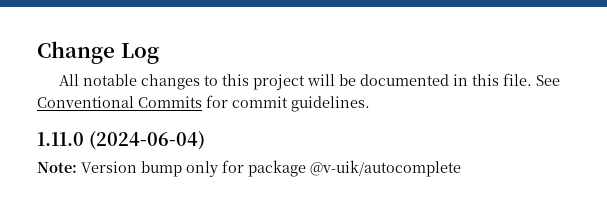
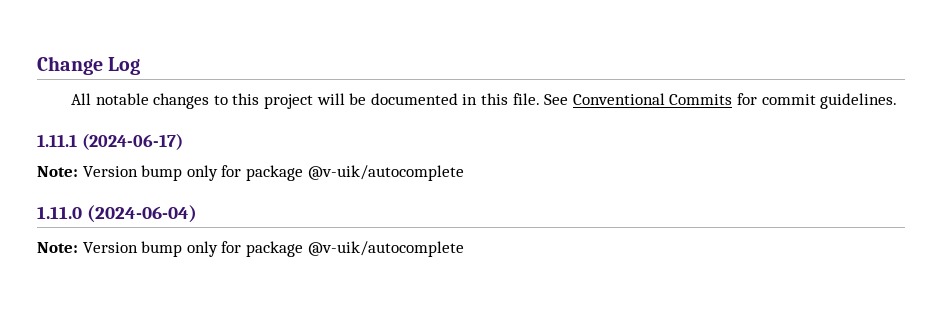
+ 1.11.1 (2024-06-17)
+ Note: Version bump only for package @v-uik/autocomplete

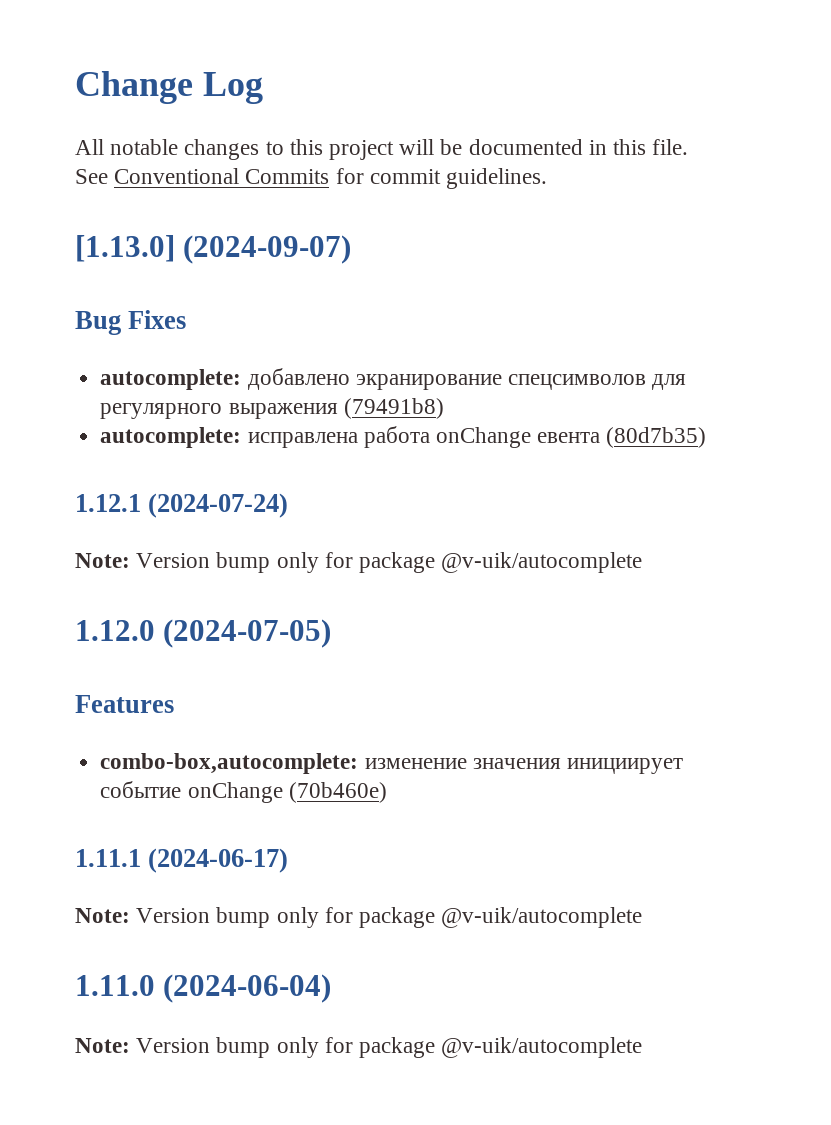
+ [1.13.0] (2024-09-07)
+ Bug Fixes
+ autocomplete: добавлено экранирование спецсимволов для регулярного выражения (79491b8)
+ autocomplete: исправлена работа onChange евента (80d7b35)
+ 1.12.1 (2024-07-24)
+ Note: Version bump only for package @v-uik/autocomplete
+ 1.12.0 (2024-07-05)
+ Features
+ combo-box,autocomplete: изменение значения инициирует событие onChange (70b460e)

